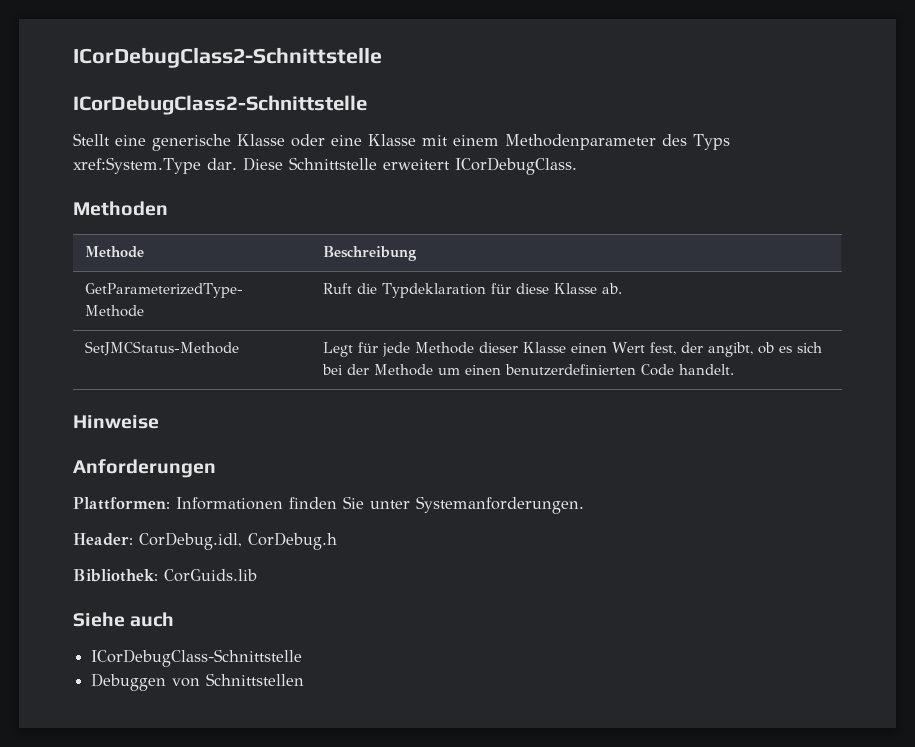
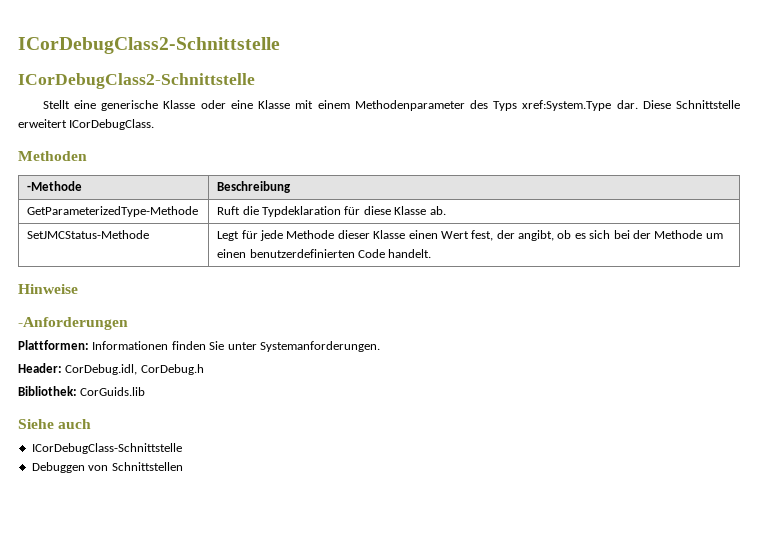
- Methode | Beschreibung
+ -Methode | Beschreibung
- Anforderungen
+ -Anforderungen

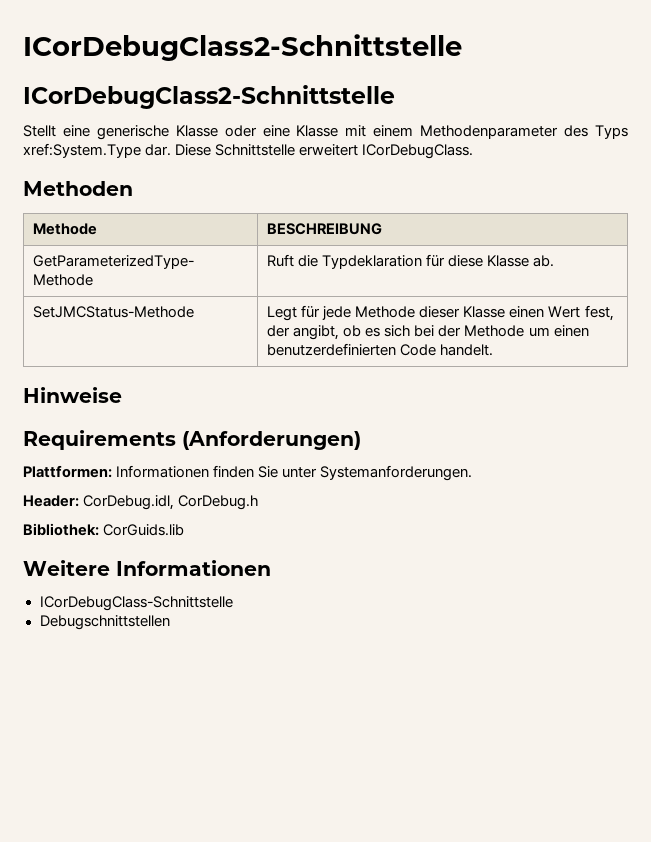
- -Methode | Beschreibung
+ Methode | BESCHREIBUNG
- -Anforderungen
+ Requirements (Anforderungen)
- Siehe auch
+ Weitere Informationen
- Debuggen von Schnittstellen
+ Debugschnittstellen

